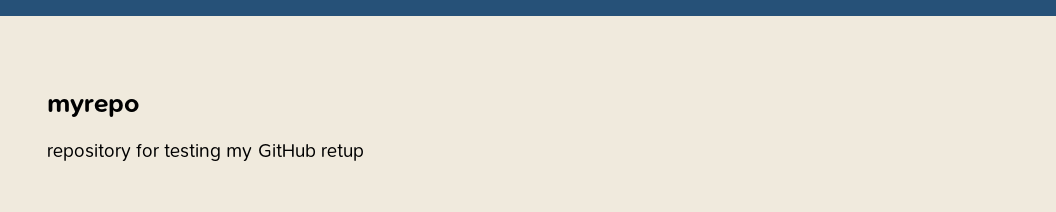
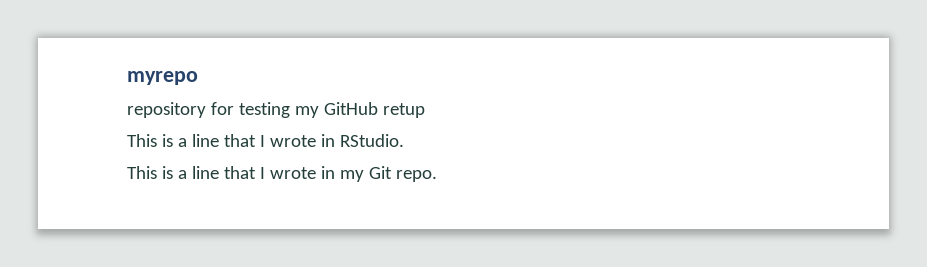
+ This is a line that I wrote in RStudio.
+ This is a line that I wrote in my Git repo.

